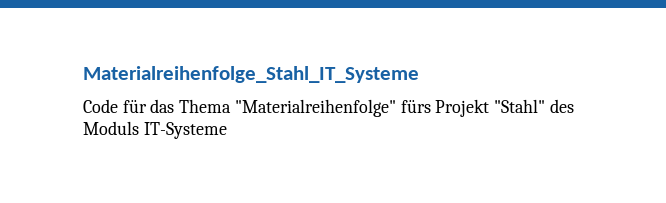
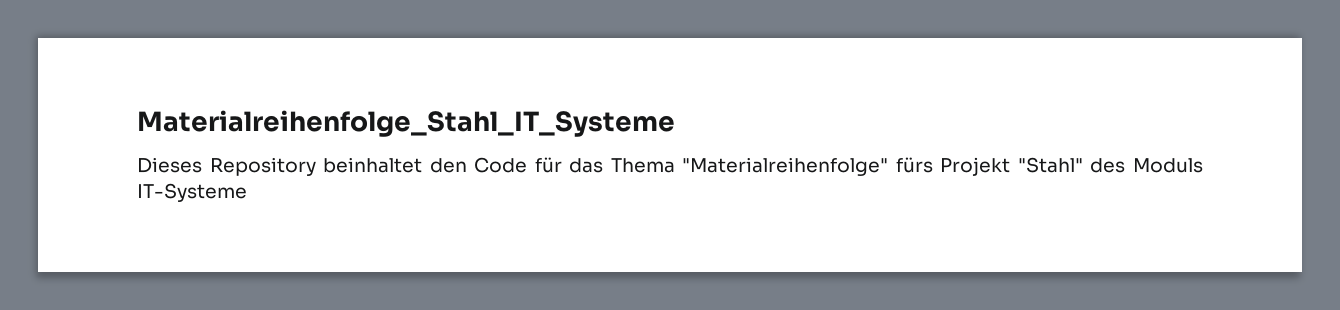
- Code für das Thema "Materialreihenfolge" fürs Projekt "Stahl" des Moduls IT-Systeme
+ Dieses Repository beinhaltet den Code für das Thema "Materialreihenfolge" fürs Projekt "Stahl" des Moduls IT-Systeme

